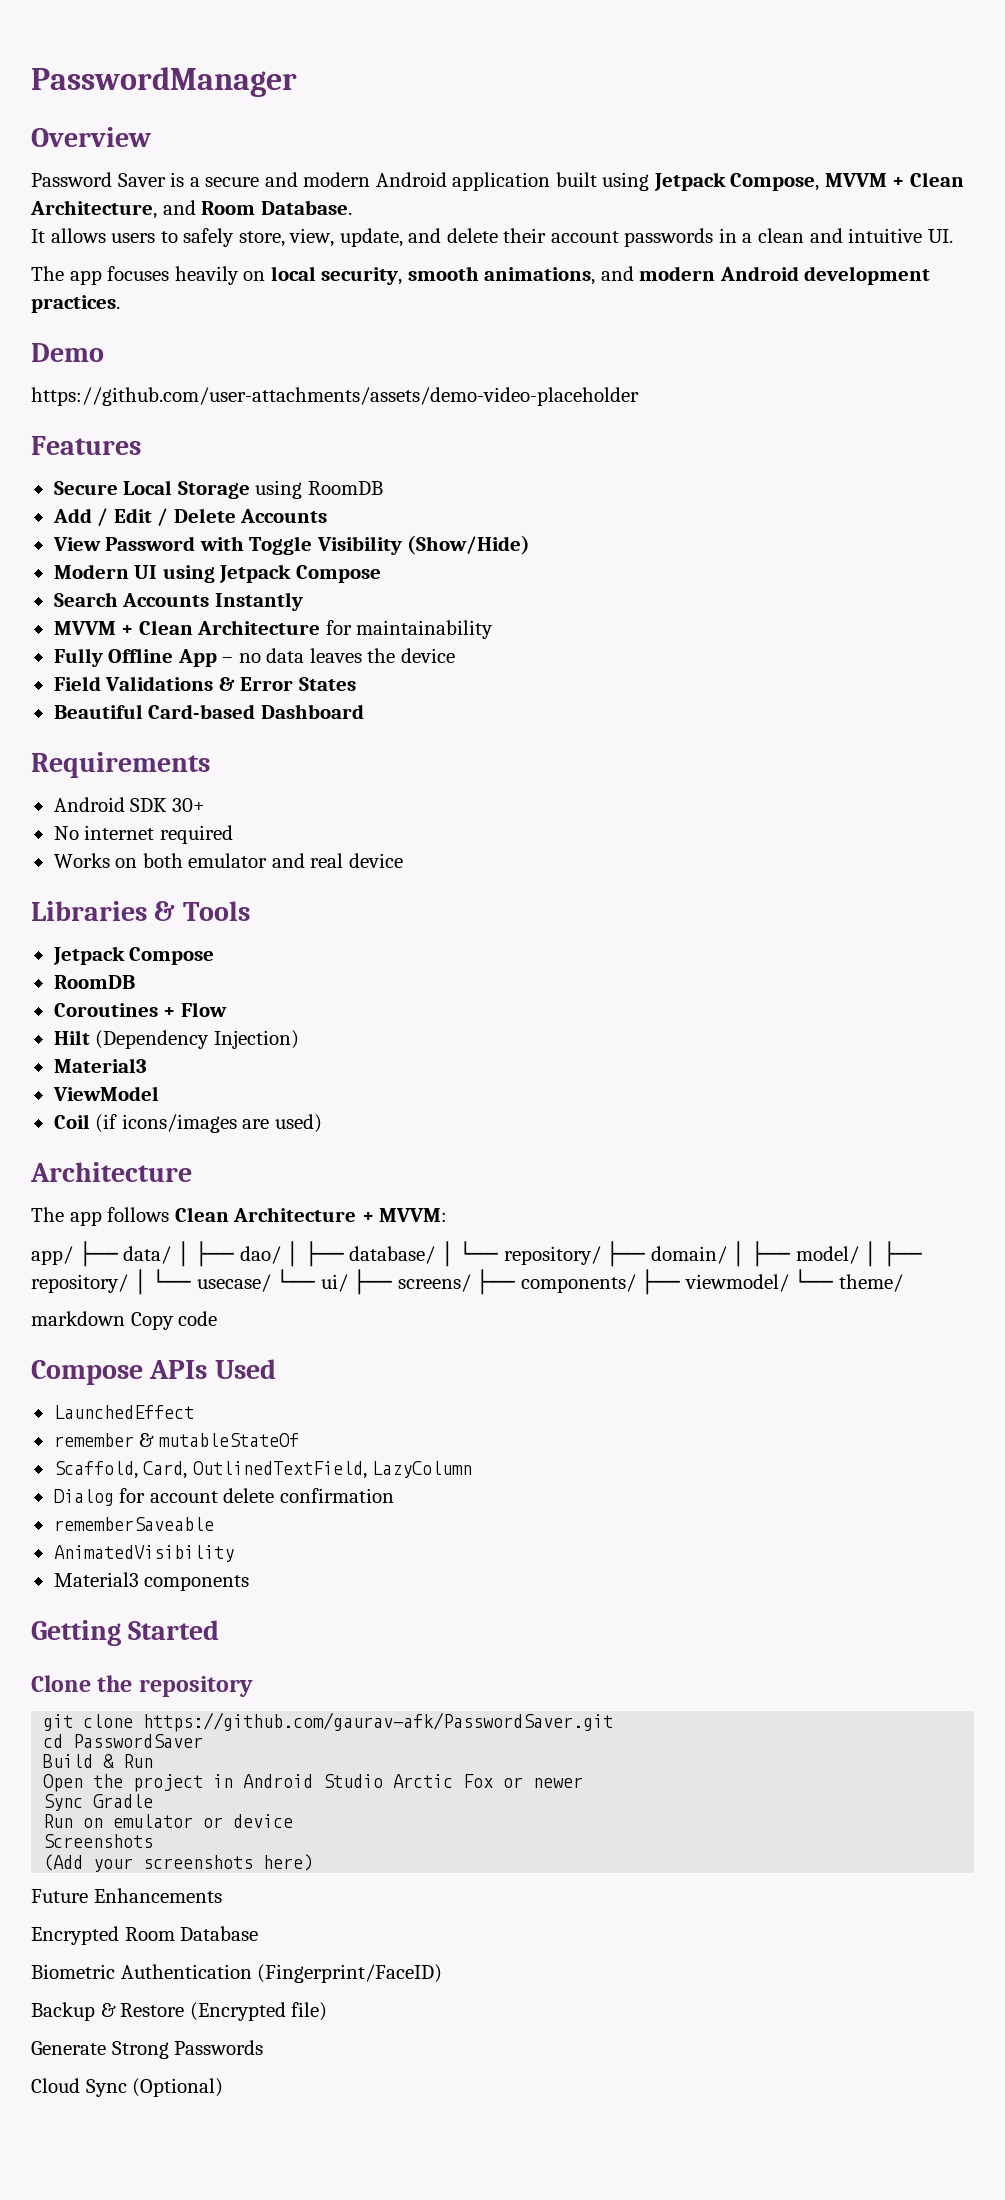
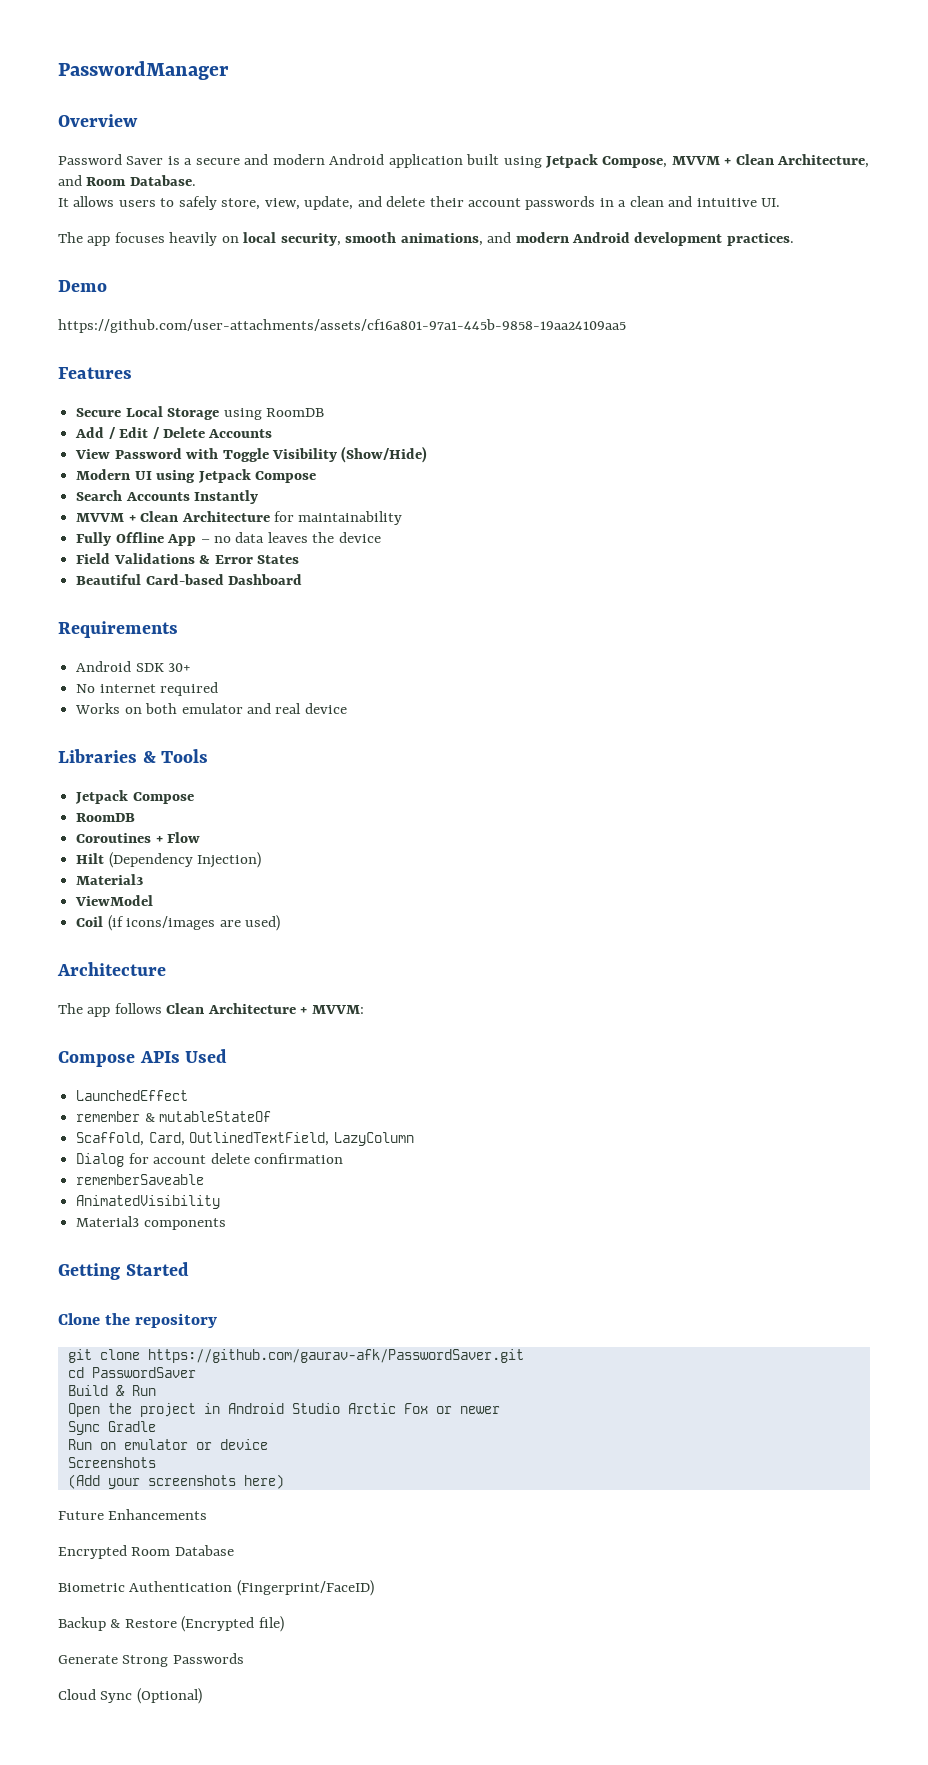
- https://github.com/user-attachments/assets/demo-video-placeholder
+ https://github.com/user-attachments/assets/cf16a801-97a1-445b-9858-19aa24109aa5
- app/ ├── data/ │ ├── dao/ │ ├── database/ │ └── repository/ ├── domain/ │ ├── model/ │ ├── repository/ │ └── usecase/ └── ui/ ├── screens/ ├── components/ ├── viewmodel/ └── theme/
- markdown Copy code

